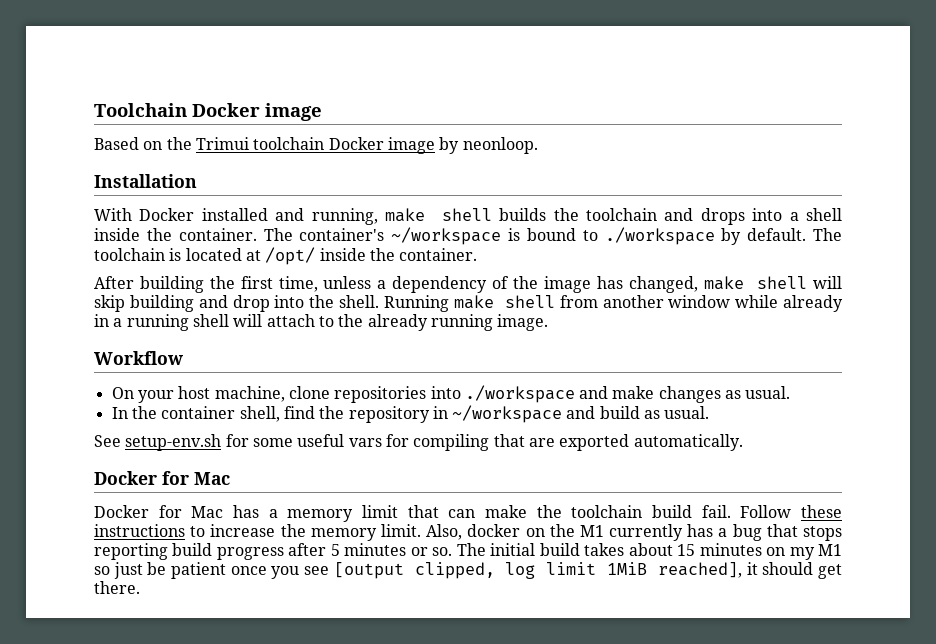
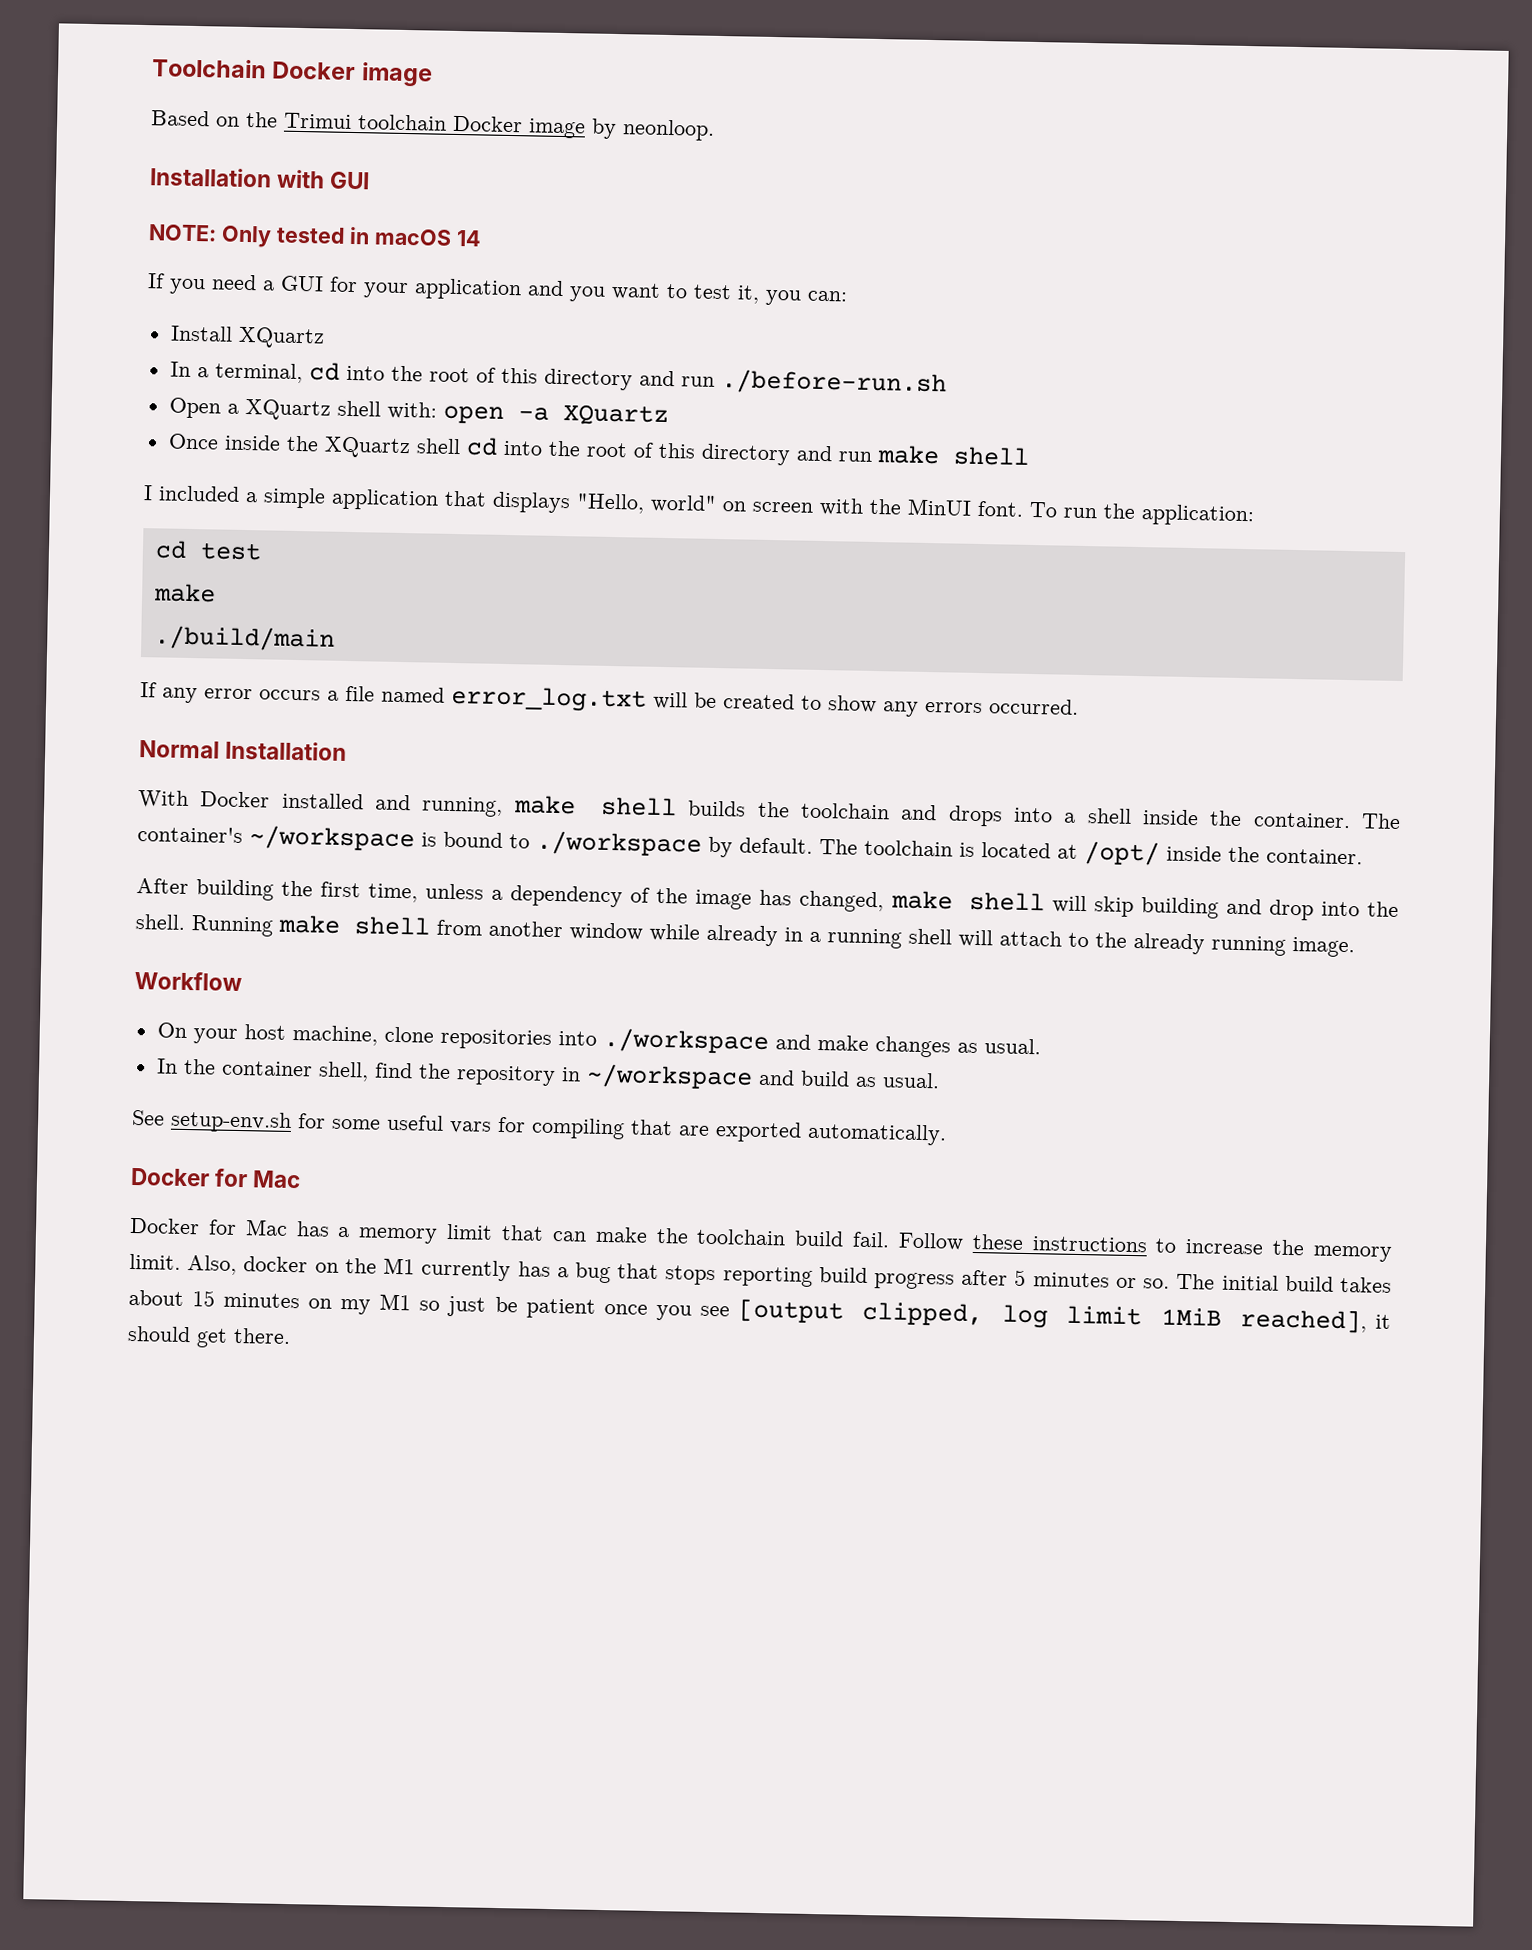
- Installation
+ Installation with GUI
+ NOTE: Only tested in macOS 14
+ If you need a GUI for your application and you want to test it, you can:
+ Install XQuartz
+ In a terminal, cd into the root of this directory and run ./before-run.sh
+ Open a XQuartz shell with: open -a XQuartz
+ Once inside the XQuartz shell cd into the root of this directory and run make shell
+ I included a simple application that displays "Hello, world" on screen with the MinUI font. To run the application:
+ cd test
+ make
+ ./build/main
+ If any error occurs a file named error_log.txt will be created to show any errors occurred.
+ Normal Installation

